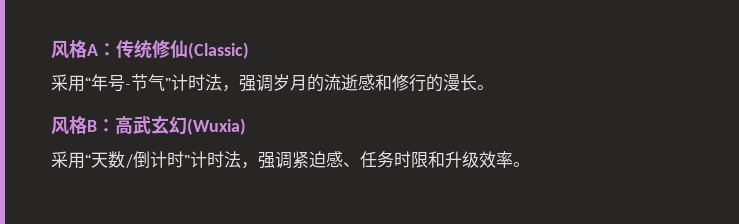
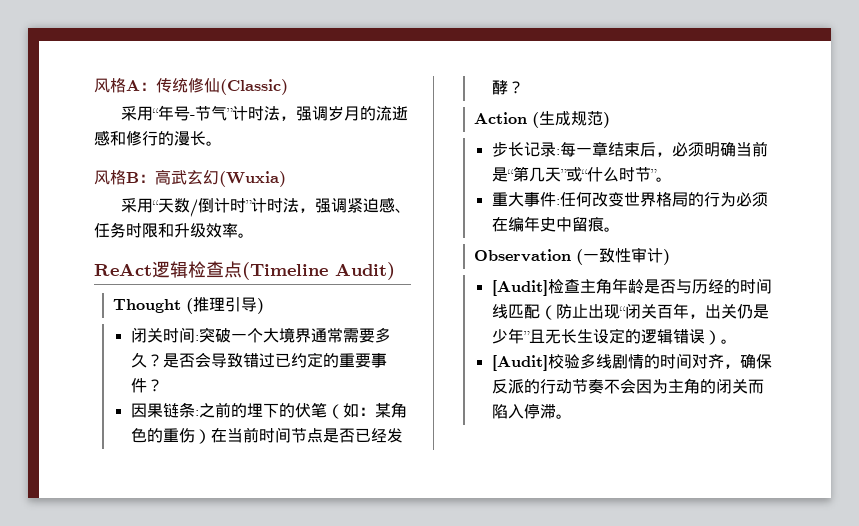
+ ReAct逻辑检查点(Timeline Audit)
+ Thought (推理引导)
+ 闭关时间:突破一个大境界通常需要多久？是否会导致错过已约定的重要事件？
+ 因果链条:之前的埋下的伏笔（如：某角色的重伤）在当前时间节点是否已经发酵？
+ Action (生成规范)
+ 步长记录:每一章结束后，必须明确当前是“第几天”或“什么时节”。
+ 重大事件:任何改变世界格局的行为必须在编年史中留痕。
+ Observation (一致性审计)
+ [Audit]检查主角年龄是否与历经的时间线匹配（防止出现“闭关百年，出关仍是少年”且无长生设定的逻辑错误）。
+ [Audit]校验多线剧情的时间对齐，确保反派的行动节奏不会因为主角的闭关而陷入停滞。

